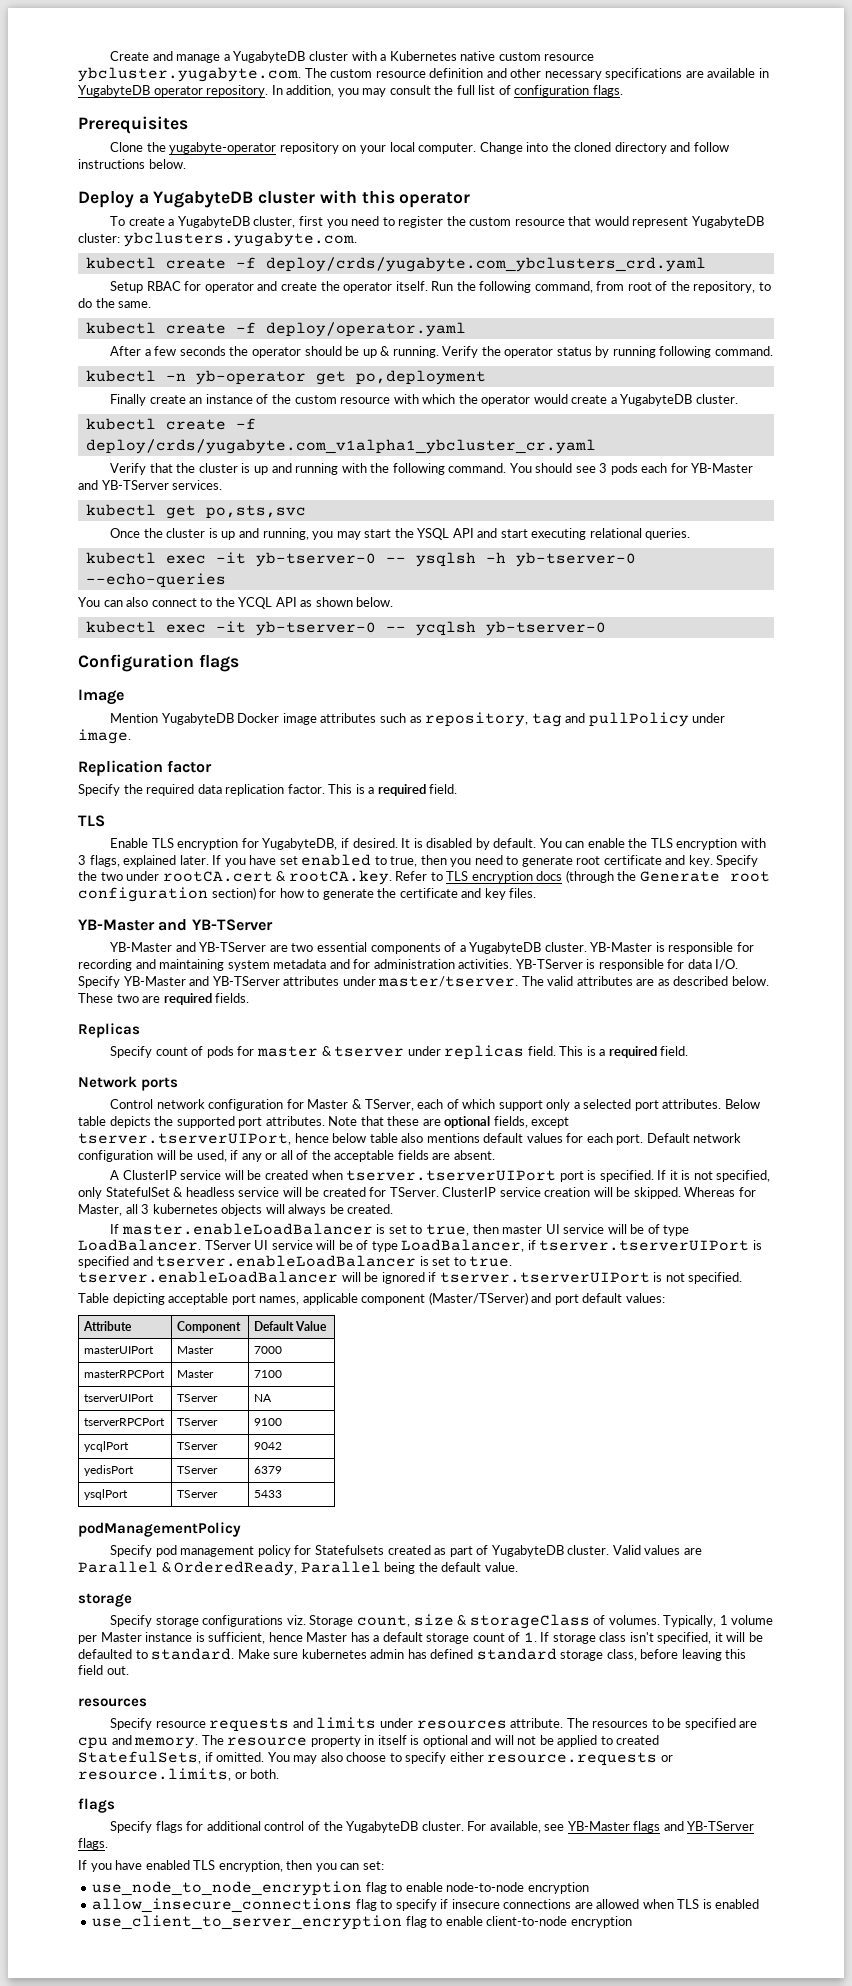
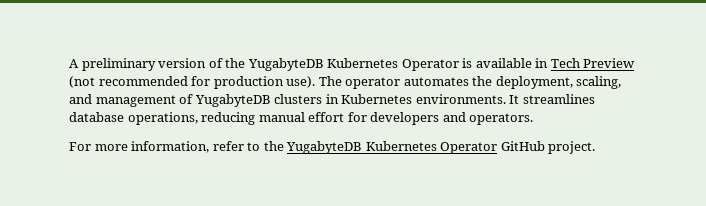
- Create and manage a YugabyteDB cluster with a Kubernetes native custom resource ybcluster.yugabyte.com. The custom resource definition and other necessary specifications are available in YugabyteDB operator repository. In addition, you may consult the full list of configuration flags.
- Prerequisites
- Clone the yugabyte-operator repository on your local computer. Change into the cloned directory and follow instructions below.
- Deploy a YugabyteDB cluster with this operator
- To create a YugabyteDB cluster, first you need to register the custom resource that would represent YugabyteDB cluster: ybclusters.yugabyte.com.
- kubectl create -f deploy/crds/yugabyte.com_ybclusters_crd.yaml
- Setup RBAC for operator and create the operator itself. Run the following command, from root of the repository, to do the same.
- kubectl create -f deploy/operator.yaml
- After a few seconds the operator should be up & running. Verify the operator status by running following command.
- kubectl -n yb-operator get po,deployment
- Finally create an instance of the custom resource with which the operator would create a YugabyteDB cluster.
- kubectl create -f deploy/crds/yugabyte.com_v1alpha1_ybcluster_cr.yaml
- Verify that the cluster is up and running with the following command. You should see 3 pods each for YB-Master and YB-TServer services.
- kubectl get po,sts,svc
- Once the cluster is up and running, you may start the YSQL API and start executing relational queries.
- kubectl exec -it yb-tserver-0 -- ysqlsh -h yb-tserver-0 --echo-queries
- You can also connect to the YCQL API as shown below.
- kubectl exec -it yb-tserver-0 -- ycqlsh yb-tserver-0
- Configuration flags
- Image
- Mention YugabyteDB Docker image attributes such as repository, tag and pullPolicy under image.
- Replication factor
- Specify the required data replication factor. This is a required field.
- TLS
- Enable TLS encryption for YugabyteDB, if desired. It is disabled by default. You can enable the TLS encryption with 3 flags, explained later. If you have set enabled to true, then you need to generate root certificate and key. Specify the two under rootCA.cert & rootCA.key. Refer to TLS encryption docs (through the Generate root configuration section) for how to generate the certificate and key files.
- YB-Master and YB-TServer
- YB-Master and YB-TServer are two essential components of a YugabyteDB cluster. YB-Master is responsible for recording and maintaining system metadata and for administration activities. YB-TServer is responsible for data I/O. Specify YB-Master and YB-TServer attributes under master/tserver. The valid attributes are as described below. These two are required fields.
- Replicas
- Specify count of pods for master & tserver under replicas field. This is a required field.
- Network ports
- Control network configuration for Master & TServer, each of which support only a selected port attributes. Below table depicts the supported port attributes. Note that these are optional fields, except tserver.tserverUIPort, hence below table also mentions default values for each port. Default network configuration will be used, if any or all of the acceptable fields are absent.
- A ClusterIP service will be created when tserver.tserverUIPort port is specified. If it is not specified, only StatefulSet & headless service will be created for TServer. ClusterIP service creation will be skipped. Whereas for Master, all 3 kubernetes objects will always be created.
- If master.enableLoadBalancer is set to true, then master UI service will be of type LoadBalancer. TServer UI service will be of type LoadBalancer, if tserver.tserverUIPort is specified and tserver.enableLoadBalancer is set to true. tserver.enableLoadBalancer will be ignored if tserver.tserverUIPort is not specified.
- Table depicting acceptable port names, applicable component (Master/TServer) and port default values:
- Attribute | Component | Default Value
- masterUIPort | Master | 7000
- masterRPCPort | Master | 7100
- tserverUIPort | TServer | NA
- tserverRPCPort | TServer | 9100
- ycqlPort | TServer | 9042
- yedisPort | TServer | 6379
- ysqlPort | TServer | 5433
- podManagementPolicy
- Specify pod management policy for Statefulsets created as part of YugabyteDB cluster. Valid values are Parallel & OrderedReady, Parallel being the default value.
- storage
- Specify storage configurations viz. Storage count, size & storageClass of volumes. Typically, 1 volume per Master instance is sufficient, hence Master has a default storage count of 1. If storage class isn't specified, it will be defaulted to standard. Make sure kubernetes admin has defined standard storage class, before leaving this field out.
- resources
- Specify resource requests and limits under resources attribute. The resources to be specified are cpu and memory. The resource property in itself is optional and will not be applied to created StatefulSets, if omitted. You may also choose to specify either resource.requests or resource.limits, or both.
- flags
- Specify flags for additional control of the YugabyteDB cluster. For available, see YB-Master flags and YB-TServer flags.
- If you have enabled TLS encryption, then you can set:
- use_node_to_node_encryption flag to enable node-to-node encryption
- allow_insecure_connections flag to specify if insecure connections are allowed when TLS is enabled
- use_client_to_server_encryption flag to enable client-to-node encryption
+ A preliminary version of the YugabyteDB Kubernetes Operator is available in Tech Preview (not recommended for production use). The operator automates the deployment, scaling, and management of YugabyteDB clusters in Kubernetes environments. It streamlines database operations, reducing manual effort for developers and operators.
+ For more information, refer to the YugabyteDB Kubernetes Operator GitHub project.

